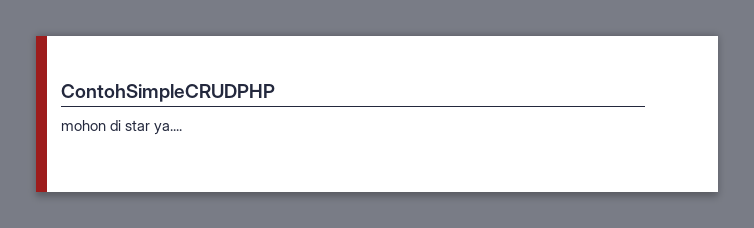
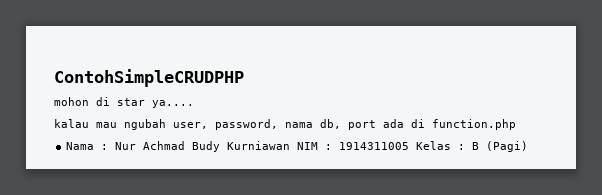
+ kalau mau ngubah user, password, nama db, port ada di function.php
+ Nama : Nur Achmad Budy Kurniawan NIM : 1914311005 Kelas : B (Pagi)

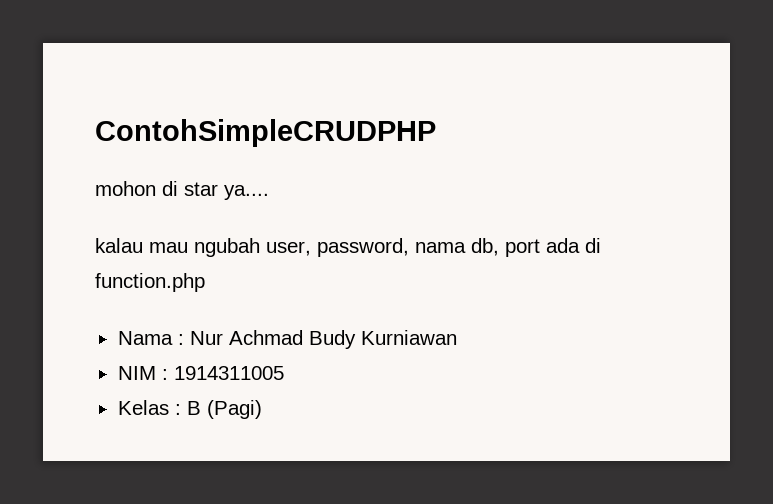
- Nama : Nur Achmad Budy Kurniawan NIM : 1914311005 Kelas : B (Pagi)
+ Nama : Nur Achmad Budy Kurniawan
+ NIM : 1914311005
+ Kelas : B (Pagi)

